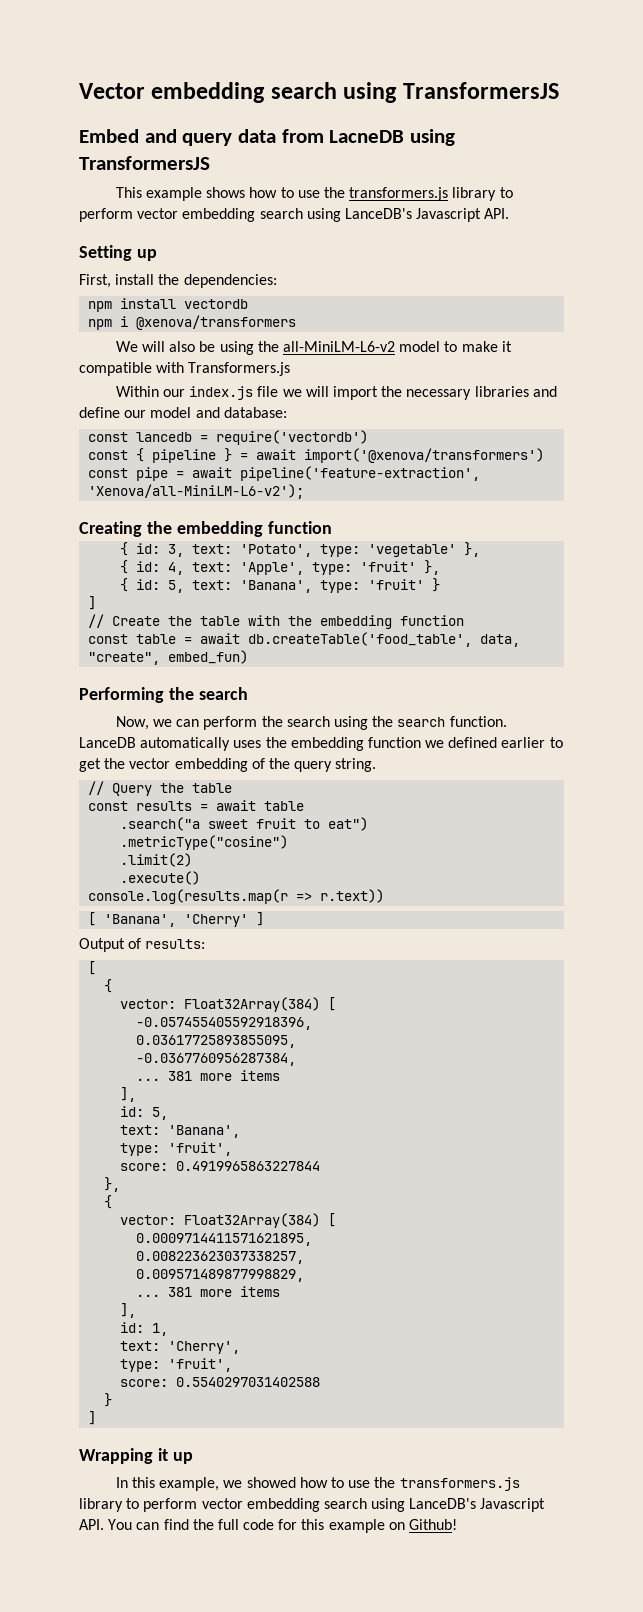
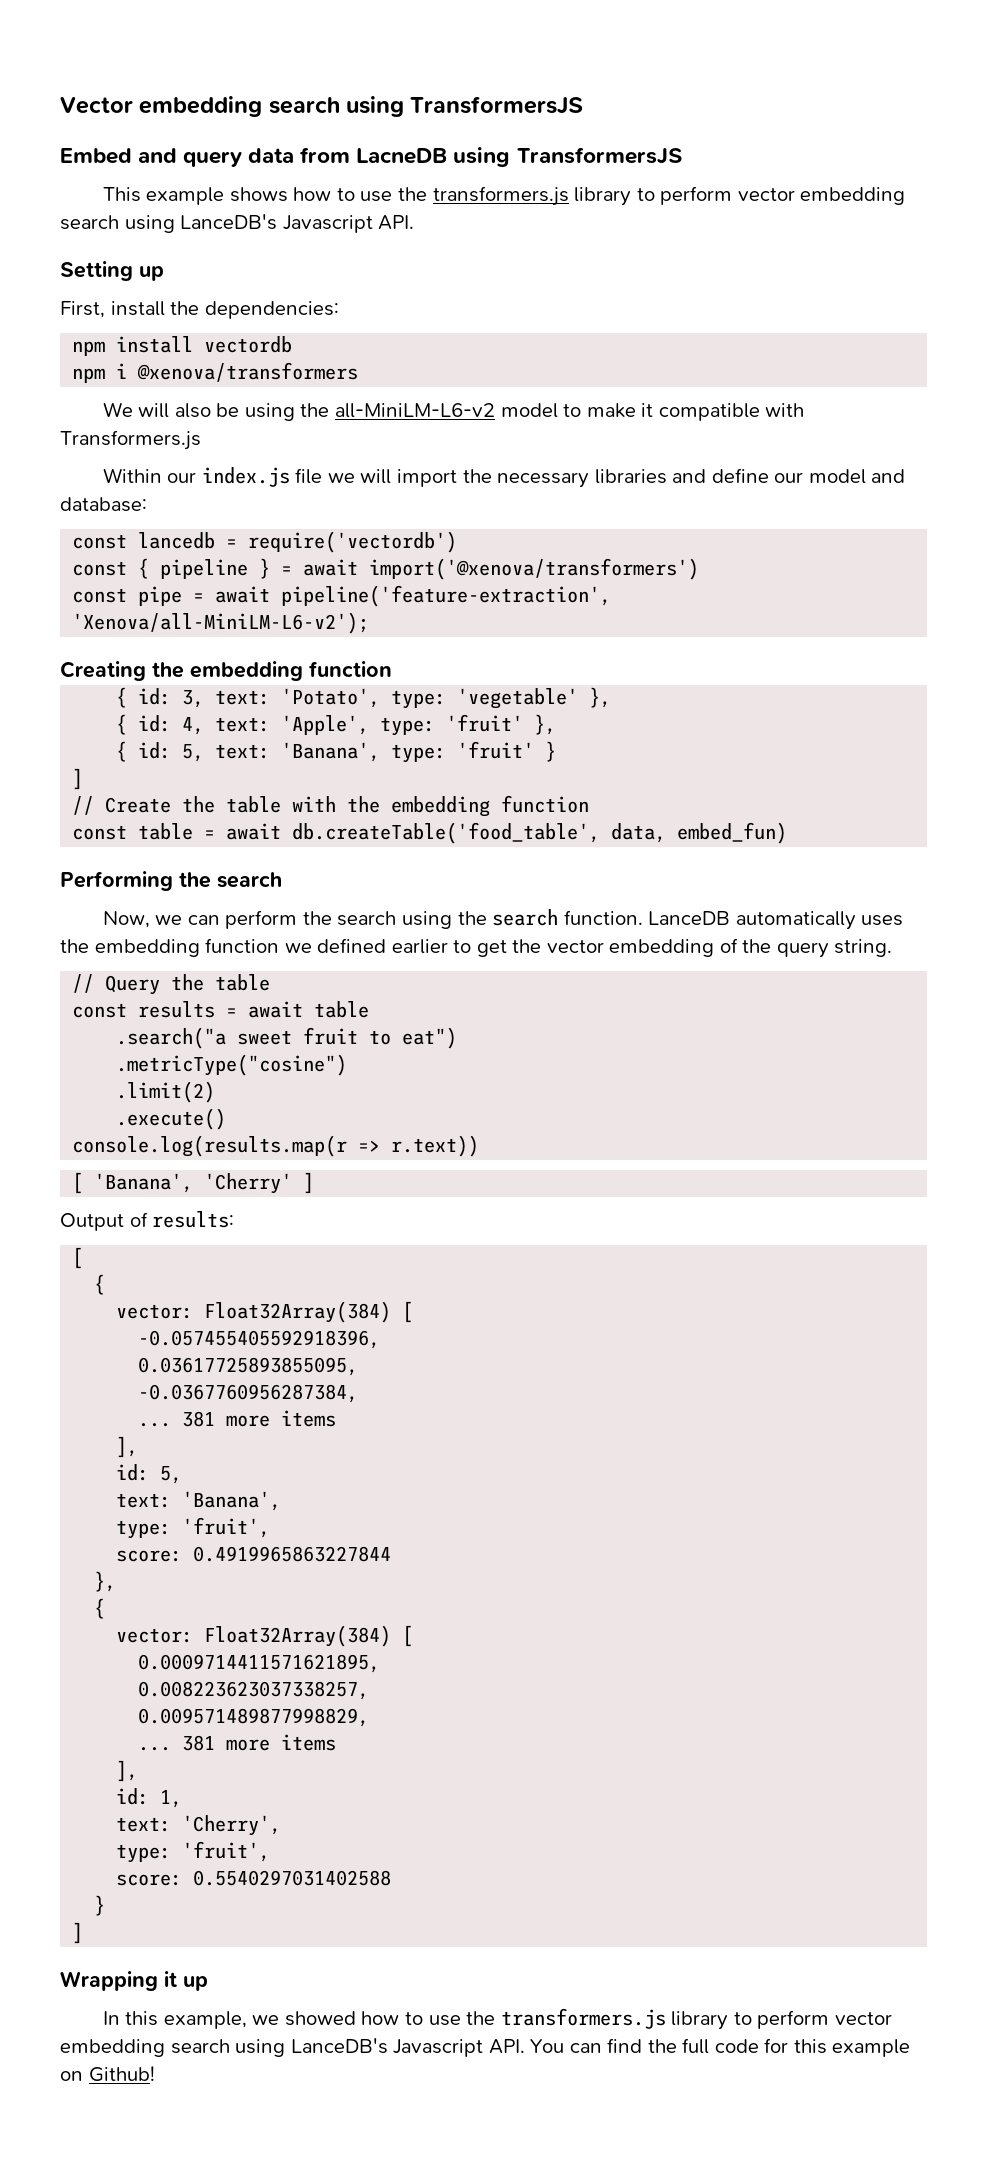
- const table = await db.createTable('food_table', data, "create", embed_fun)
+ const table = await db.createTable('food_table', data, embed_fun)

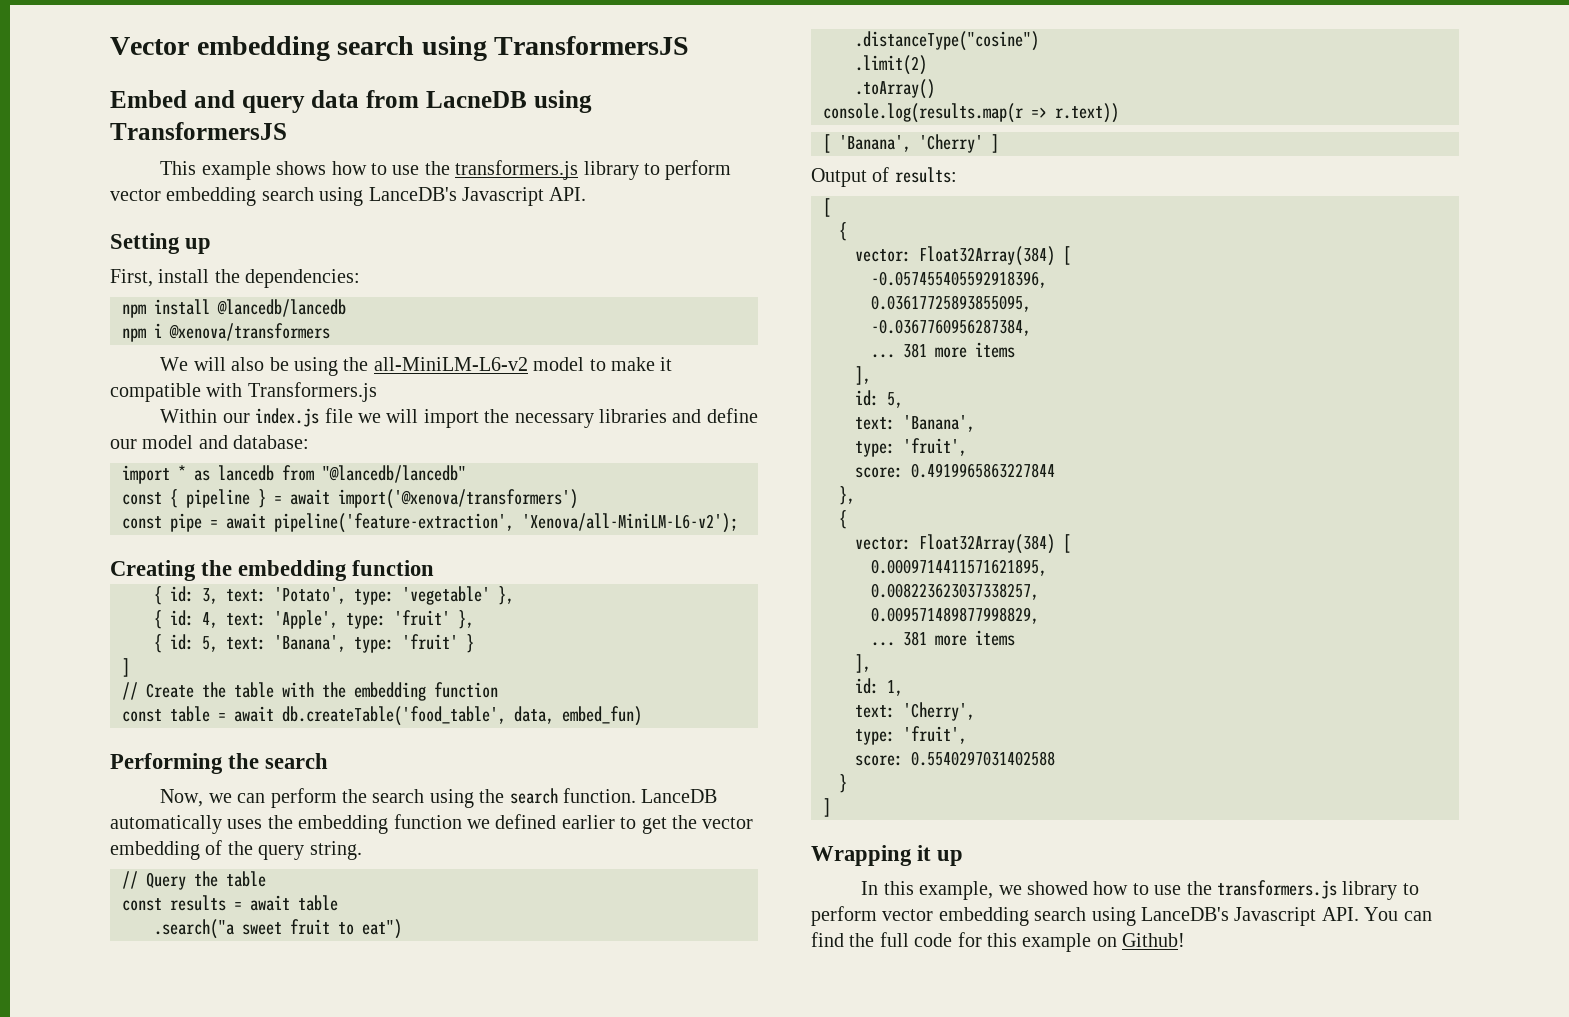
- npm install vectordb
+ npm install @lancedb/lancedb
- const lancedb = require('vectordb')
+ import * as lancedb from "@lancedb/lancedb"
- .metricType("cosine")
+ .distanceType("cosine")
- .execute()
+ .toArray()

